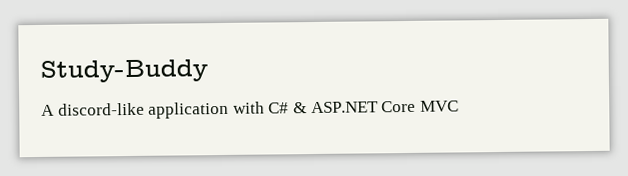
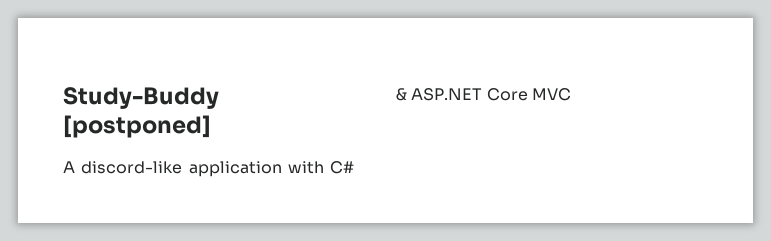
- Study-Buddy
+ Study-Buddy [postponed]

